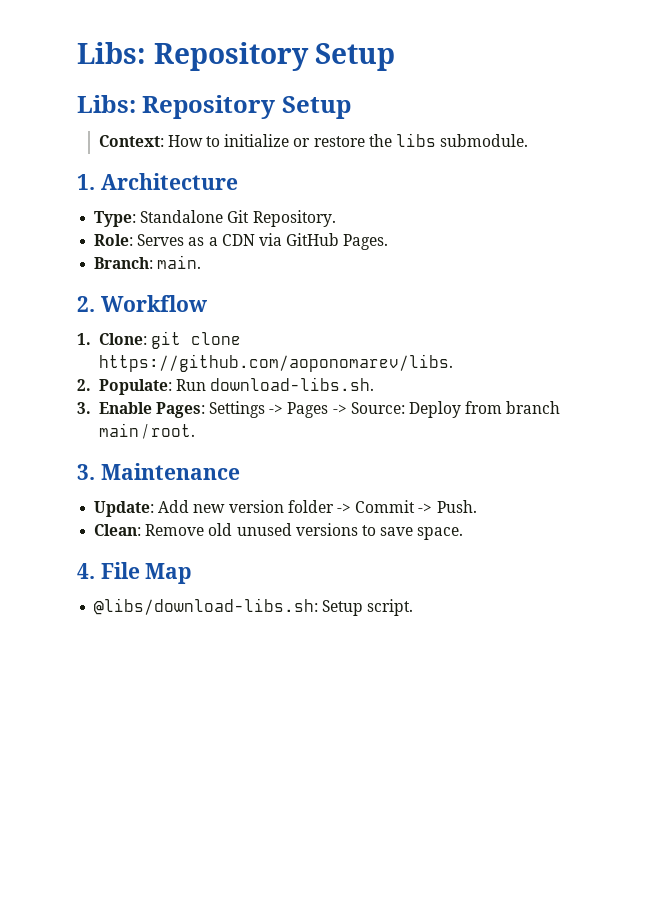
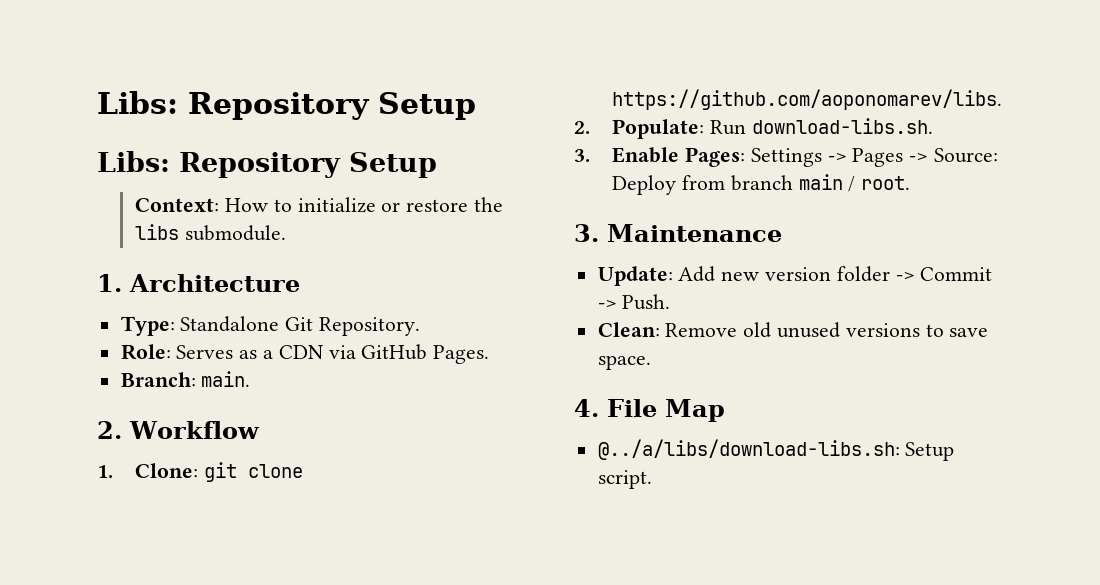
- @libs/download-libs.sh: Setup script.
+ @../a/libs/download-libs.sh: Setup script.

